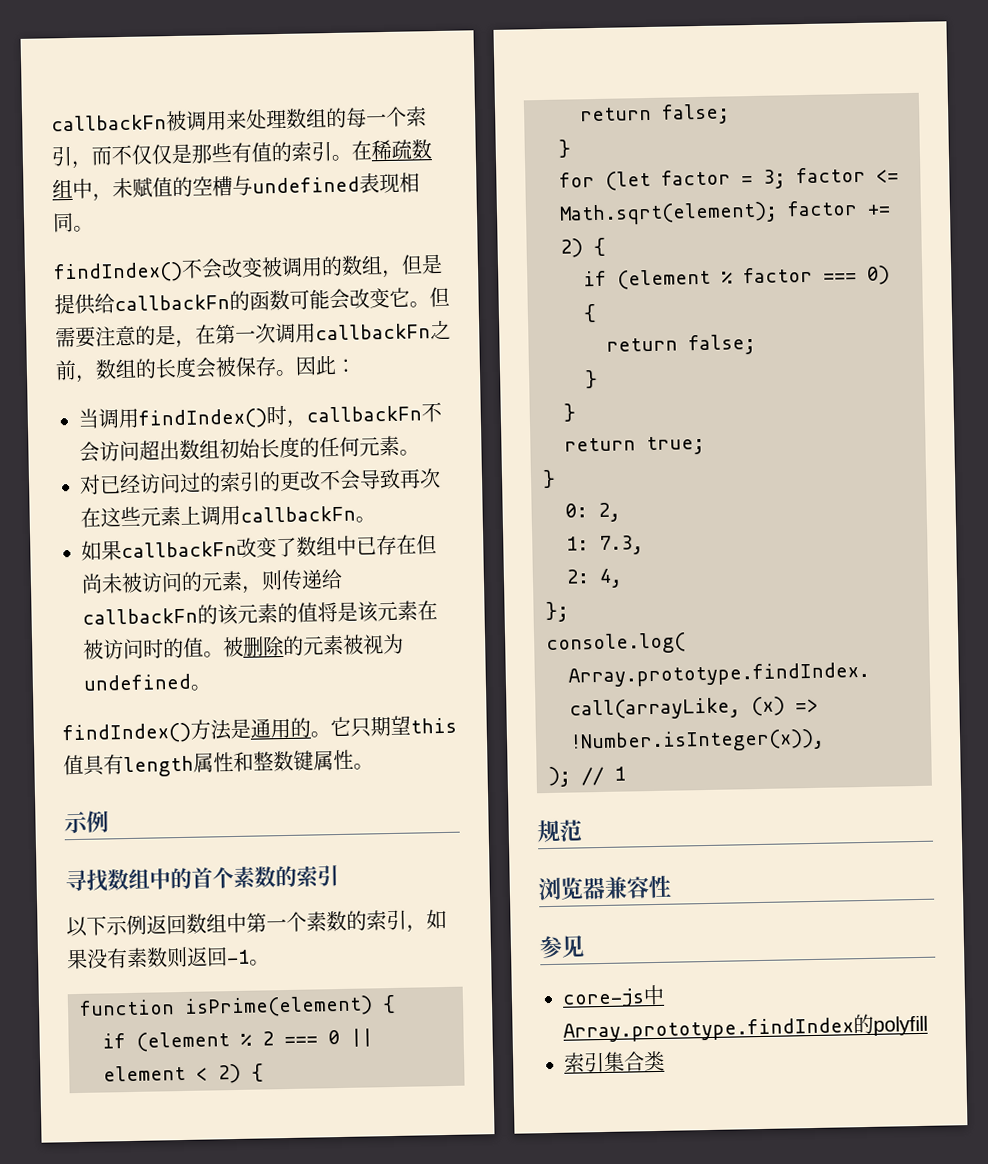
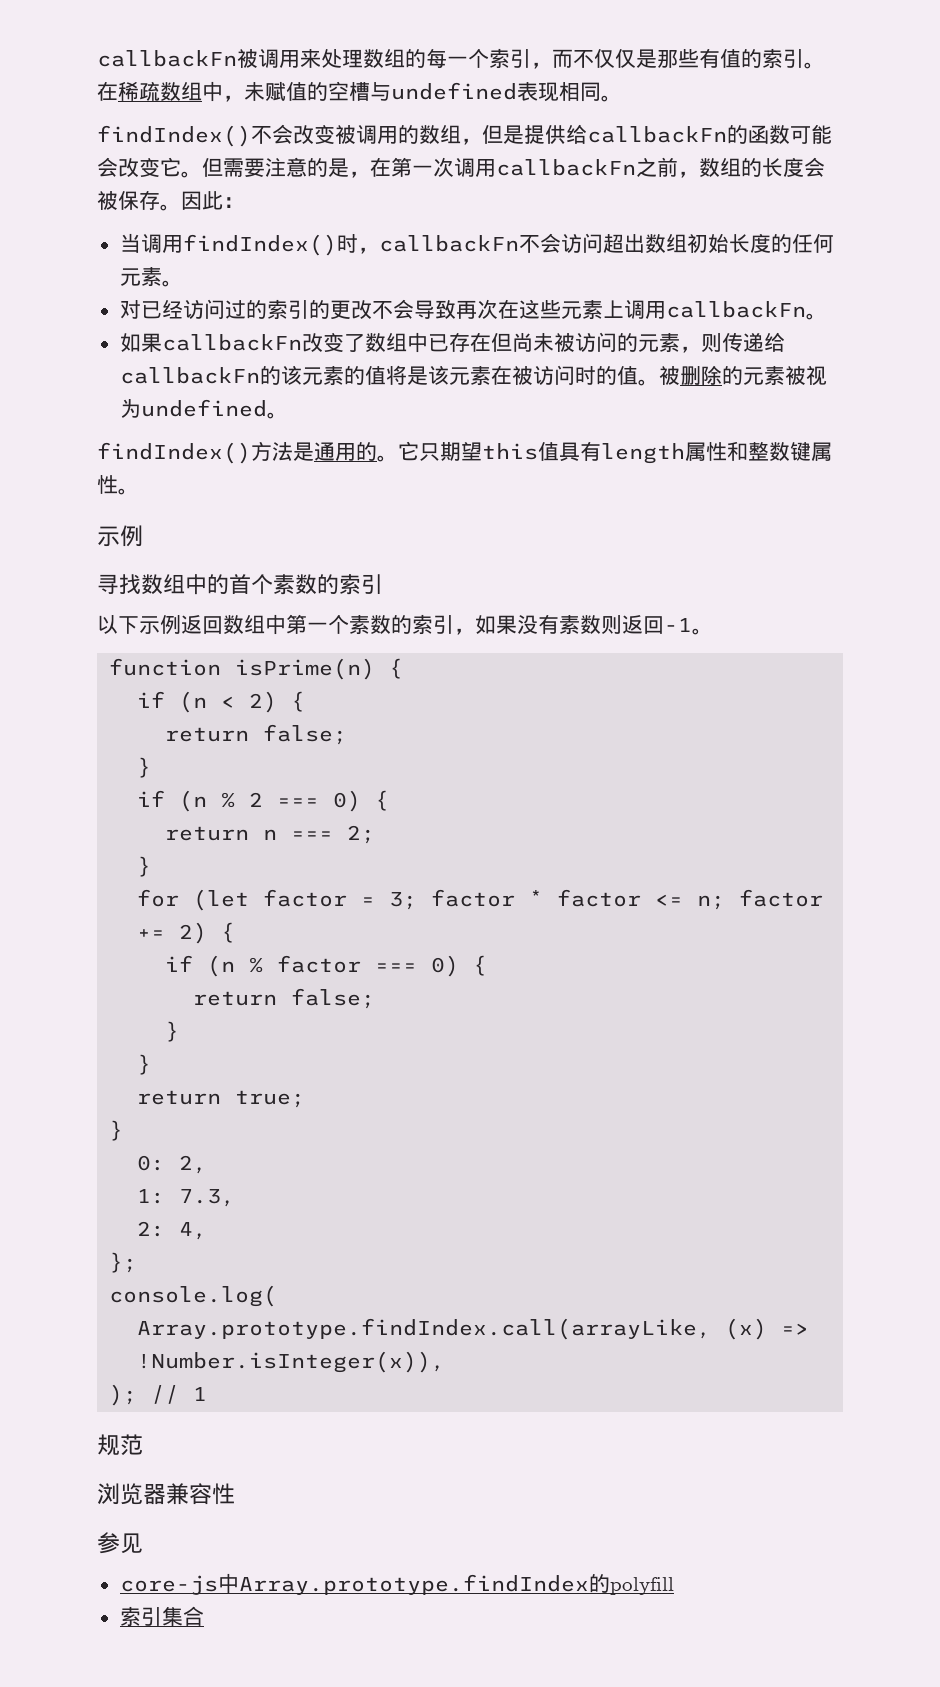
- function isPrime(element) {
- if (element % 2 === 0 || element < 2) {
+ function isPrime(n) {
+ if (n < 2) {
+ if (n % 2 === 0) {
+ return n === 2;
+ }
- for (let factor = 3; factor <= Math.sqrt(element); factor += 2) {
+ for (let factor = 3; factor * factor <= n; factor += 2) {
- if (element % factor === 0) {
+ if (n % factor === 0) {
- 索引集合类
+ 索引集合

